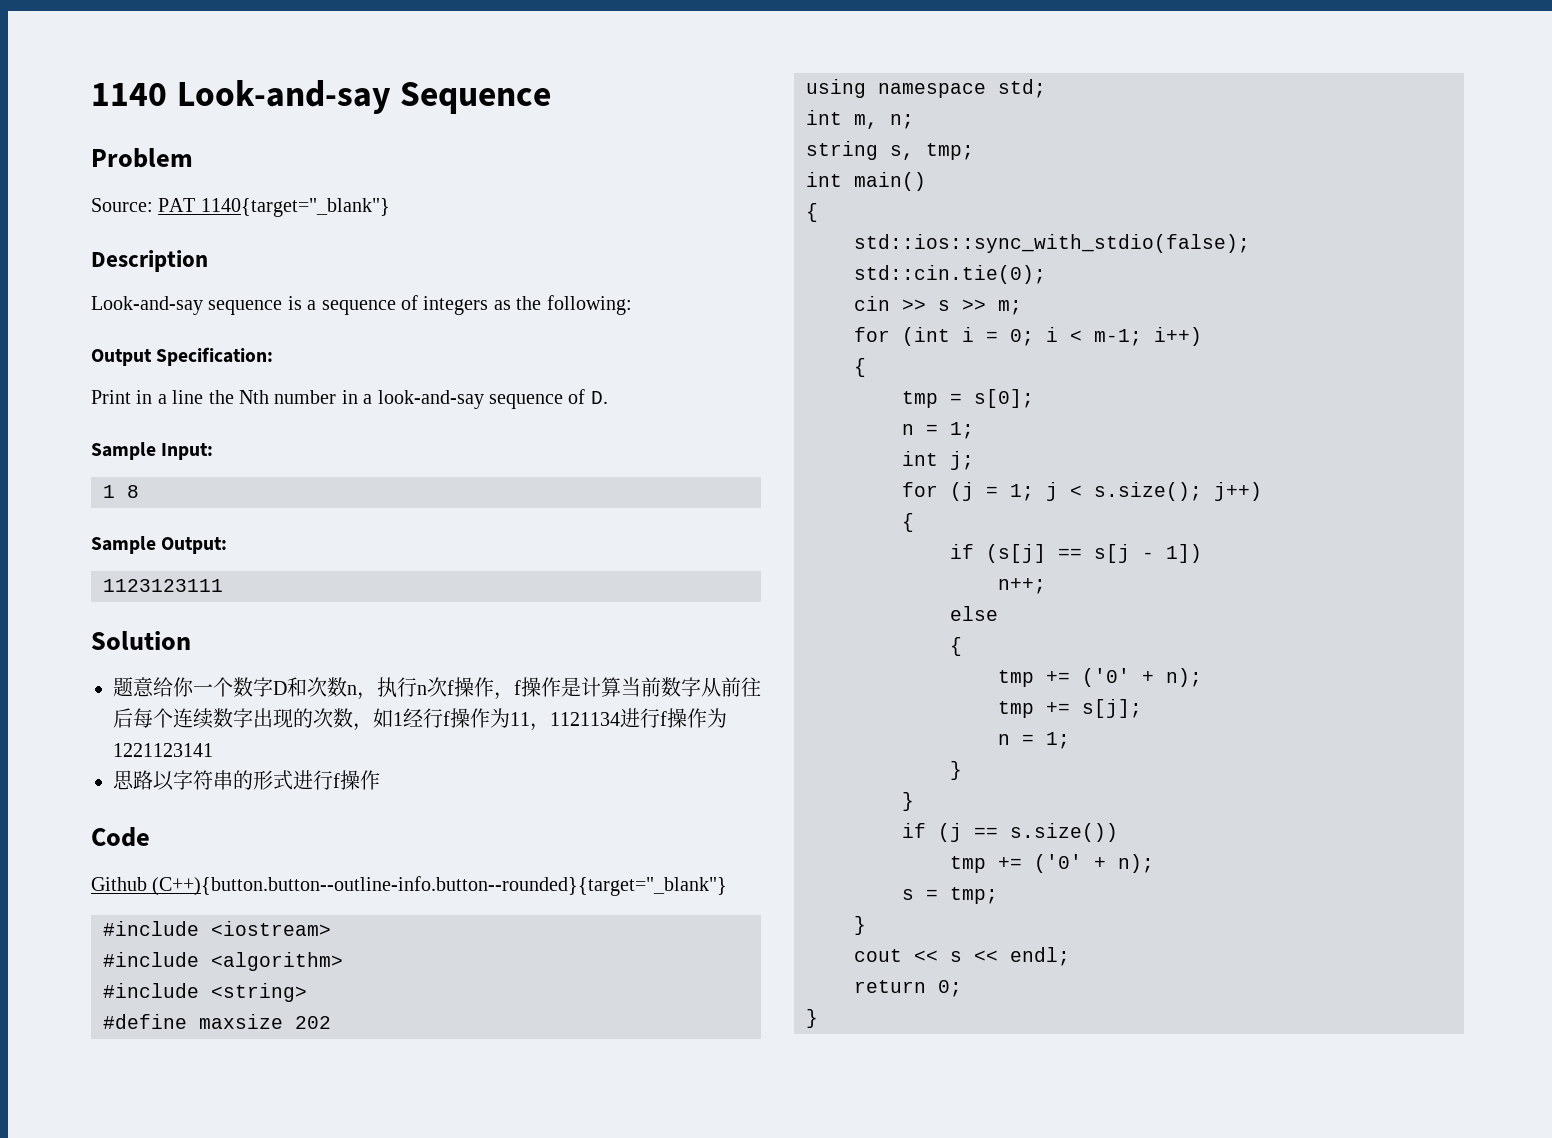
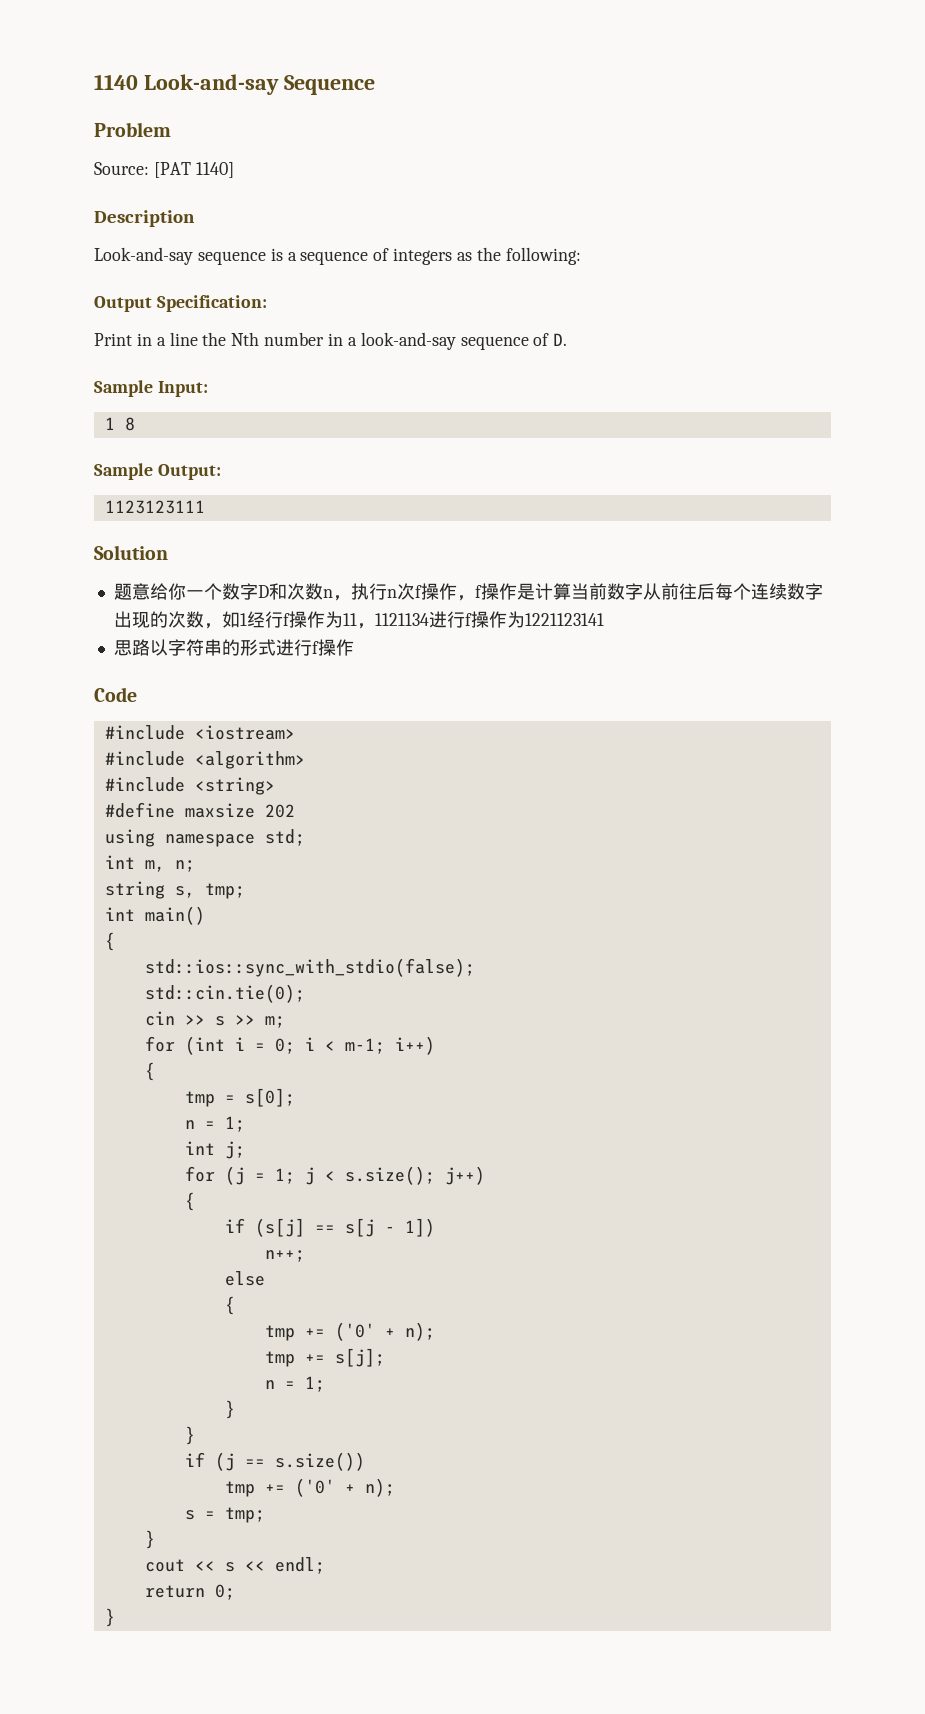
- Source: PAT 1140{target="_blank"}
+ Source: [PAT 1140]
- Github (C++){button.button--outline-info.button--rounded}{target="_blank"}

